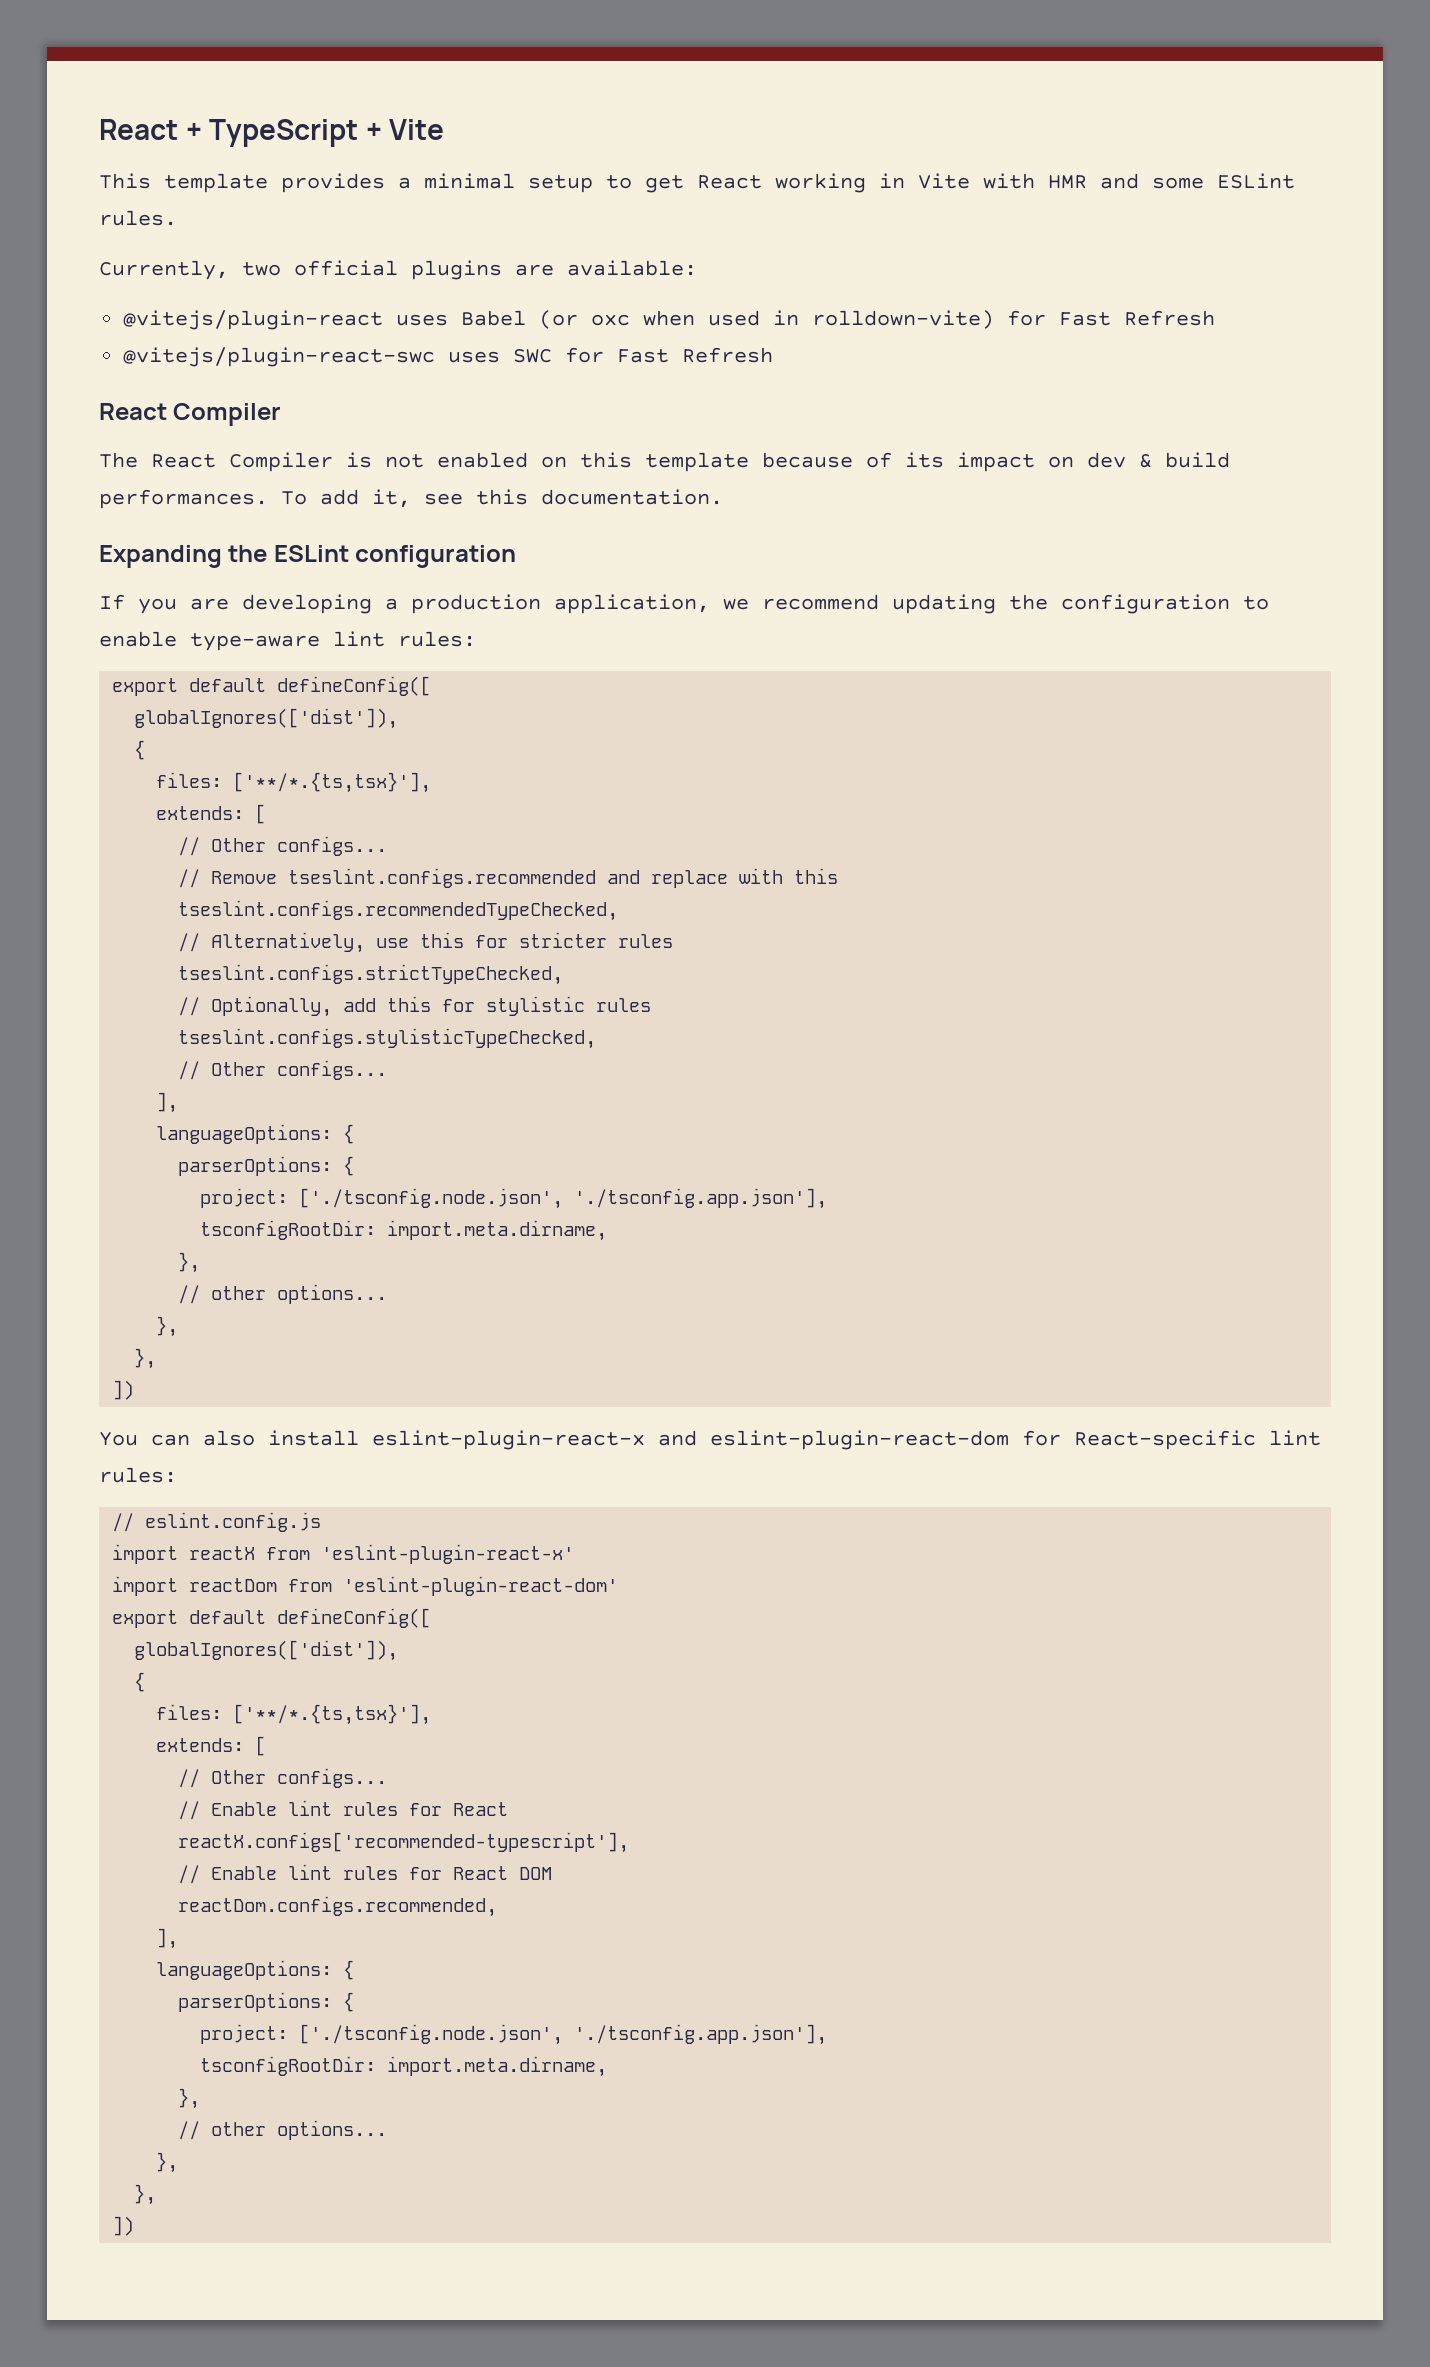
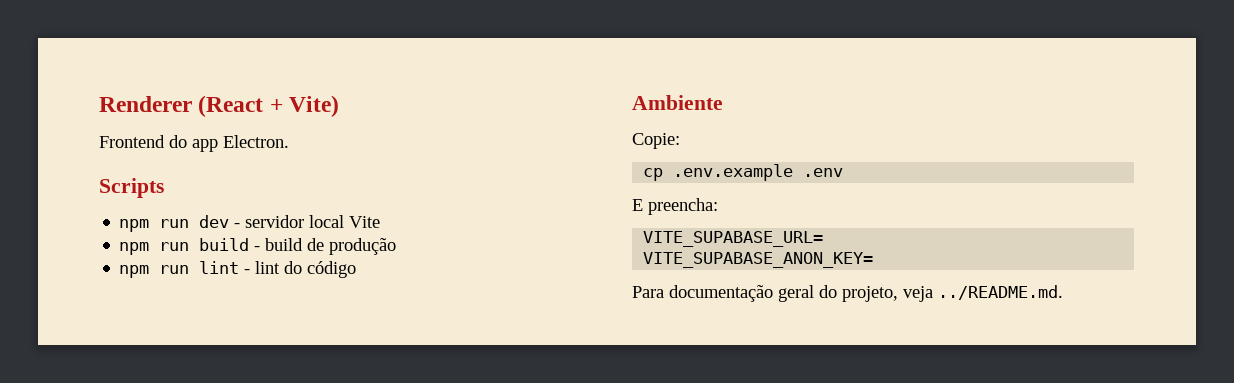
- React + TypeScript + Vite
- This template provides a minimal setup to get React working in Vite with HMR and some ESLint rules.
- Currently, two official plugins are available:
- @vitejs/plugin-react uses Babel (or oxc when used in rolldown-vite) for Fast Refresh
- @vitejs/plugin-react-swc uses SWC for Fast Refresh
- React Compiler
- The React Compiler is not enabled on this template because of its impact on dev & build performances. To add it, see this documentation.
- Expanding the ESLint configuration
- If you are developing a production application, we recommend updating the configuration to enable type-aware lint rules:
- export default defineConfig([
- globalIgnores(['dist']),
- {
- files: ['**/*.{ts,tsx}'],
- extends: [
- // Other configs...
- // Remove tseslint.configs.recommended and replace with this
- tseslint.configs.recommendedTypeChecked,
- // Alternatively, use this for stricter rules
- tseslint.configs.strictTypeChecked,
- // Optionally, add this for stylistic rules
- tseslint.configs.stylisticTypeChecked,
- // Other configs...
- ],
- languageOptions: {
- parserOptions: {
- project: ['./tsconfig.node.json', './tsconfig.app.json'],
- tsconfigRootDir: import.meta.dirname,
- },
- // other options...
- },
- },
- ])
- You can also install eslint-plugin-react-x and eslint-plugin-react-dom for React-specific lint rules:
- // eslint.config.js
- import reactX from 'eslint-plugin-react-x'
- import reactDom from 'eslint-plugin-react-dom'
- export default defineConfig([
- globalIgnores(['dist']),
- {
- files: ['**/*.{ts,tsx}'],
- extends: [
- // Other configs...
- // Enable lint rules for React
- reactX.configs['recommended-typescript'],
- // Enable lint rules for React DOM
- reactDom.configs.recommended,
- ],
- languageOptions: {
- parserOptions: {
- project: ['./tsconfig.node.json', './tsconfig.app.json'],
- tsconfigRootDir: import.meta.dirname,
- },
- // other options...
- },
- },
- ])
+ Renderer (React + Vite)
+ Frontend do app Electron.
+ Scripts
+ npm run dev - servidor local Vite
+ npm run build - build de produção
+ npm run lint - lint do código
+ Ambiente
+ Copie:
+ cp .env.example .env
+ E preencha:
+ VITE_SUPABASE_URL=
+ VITE_SUPABASE_ANON_KEY=
+ Para documentação geral do projeto, veja ../README.md.

